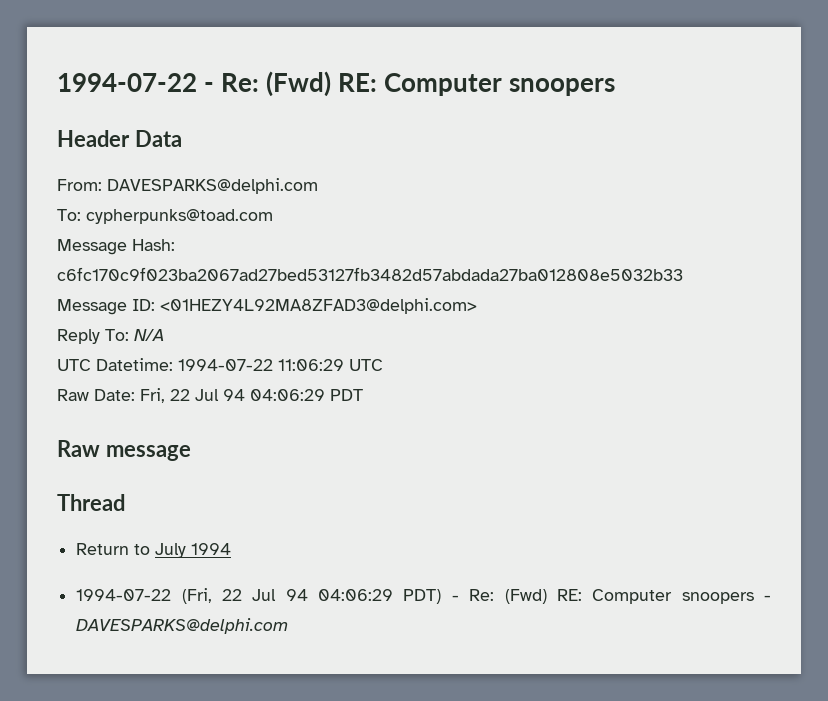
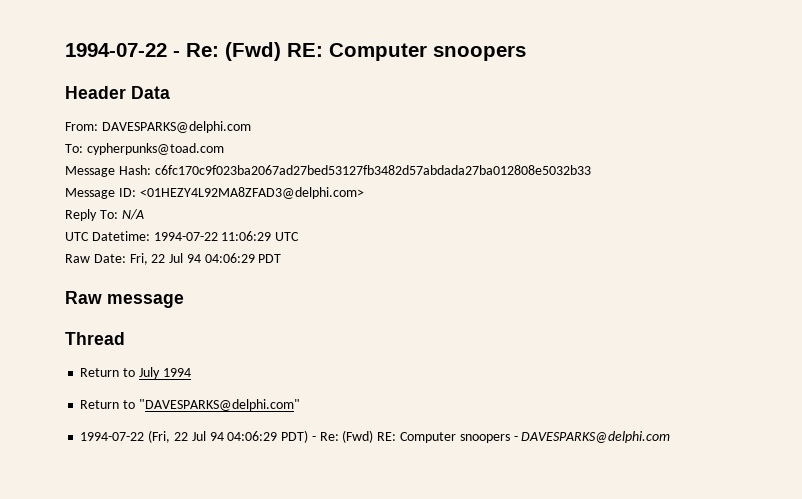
+ Return to "DAVESPARKS@delphi.com"

